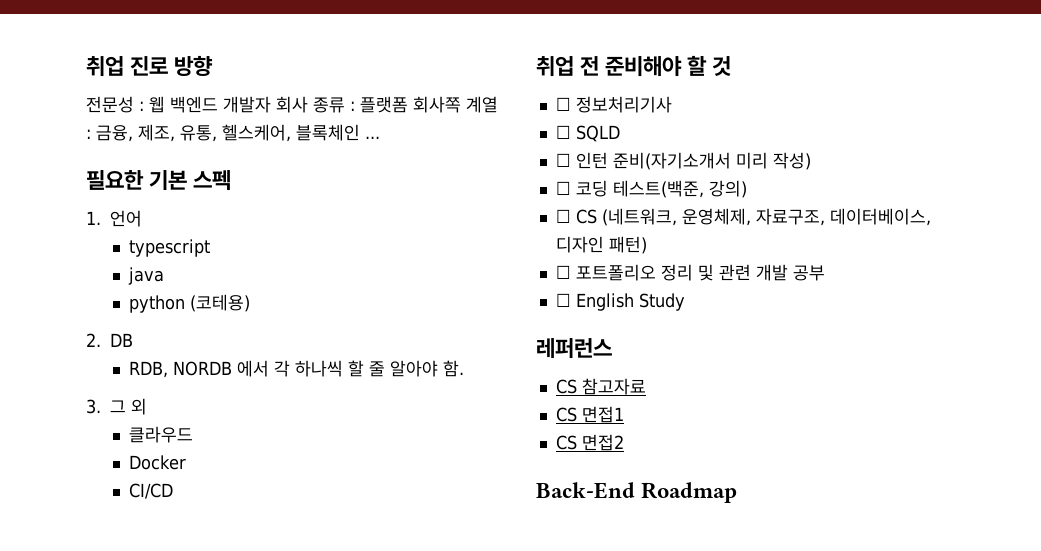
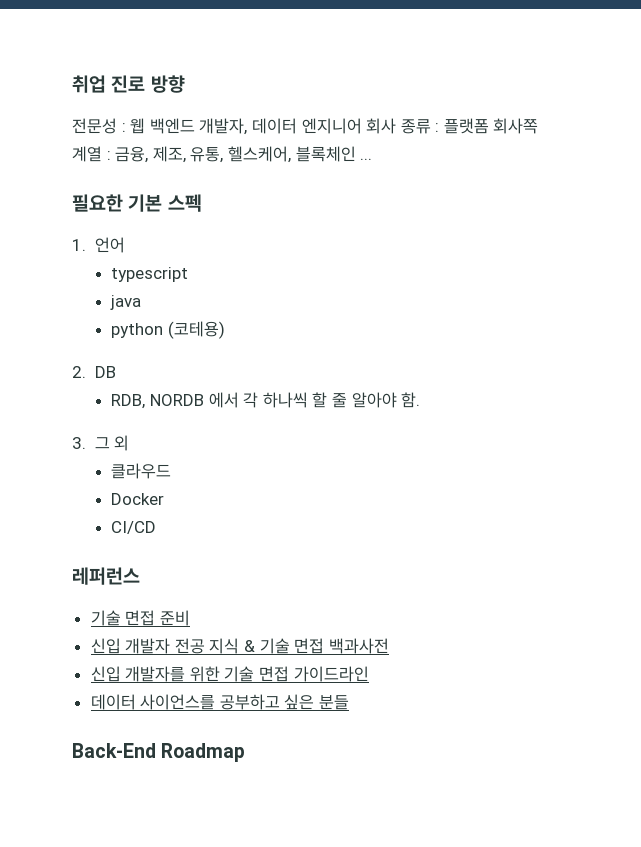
- 전문성 : 웹 백엔드 개발자 회사 종류 : 플랫폼 회사쪽 계열 : 금융, 제조, 유통, 헬스케어, 블록체인 ...
+ 전문성 : 웹 백엔드 개발자, 데이터 엔지니어 회사 종류 : 플랫폼 회사쪽 계열 : 금융, 제조, 유통, 헬스케어, 블록체인 ...
- 취업 전 준비해야 할 것
- ☐ 정보처리기사
- ☐ SQLD
- ☐ 인턴 준비(자기소개서 미리 작성)
- ☐ 코딩 테스트(백준, 강의)
- ☐ CS (네트워크, 운영체제, 자료구조, 데이터베이스, 디자인 패턴)
- ☐ 포트폴리오 정리 및 관련 개발 공부
- ☐ English Study
  레퍼런스
- CS 참고자료
- CS 면접1
- CS 면접2
+ 기술 면접 준비
+ 신입 개발자 전공 지식 & 기술 면접 백과사전
+ 신입 개발자를 위한 기술 면접 가이드라인
+ 데이터 사이언스를 공부하고 싶은 분들

